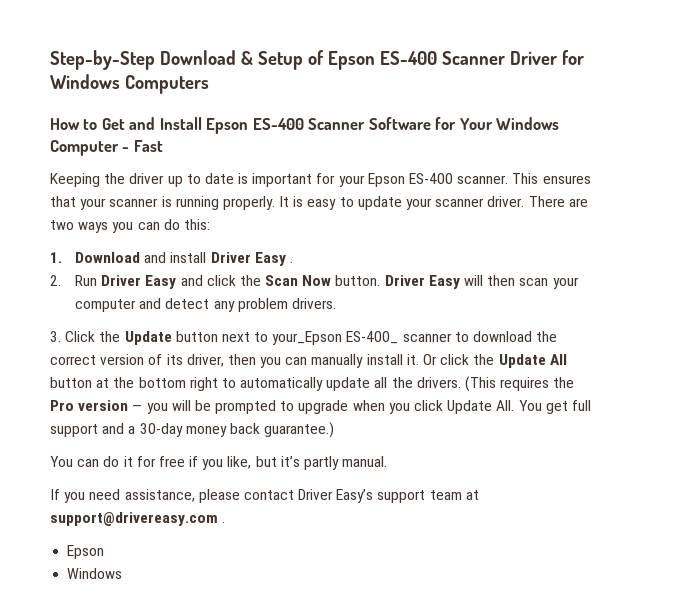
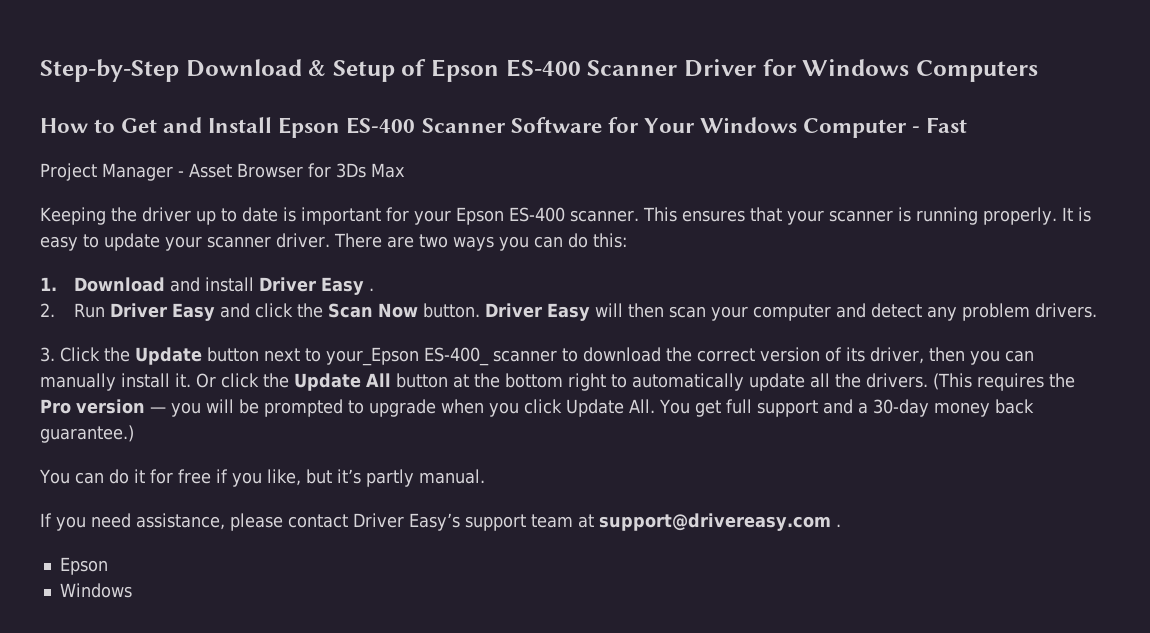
+ Project Manager - Asset Browser for 3Ds Max

